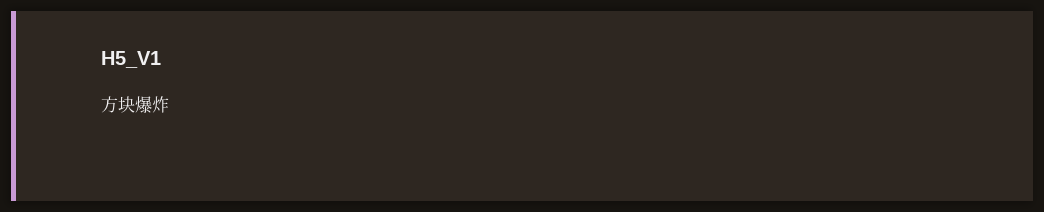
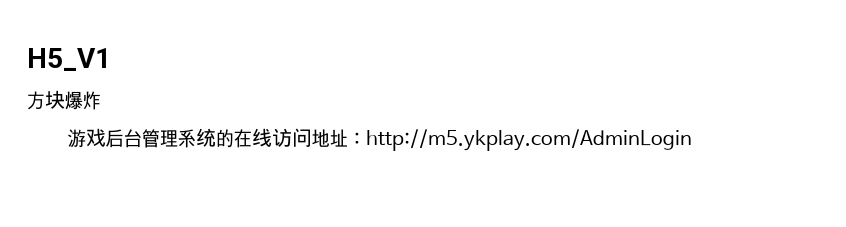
+ 游戏后台管理系统的在线访问地址：http://m5.ykplay.com/AdminLogin

